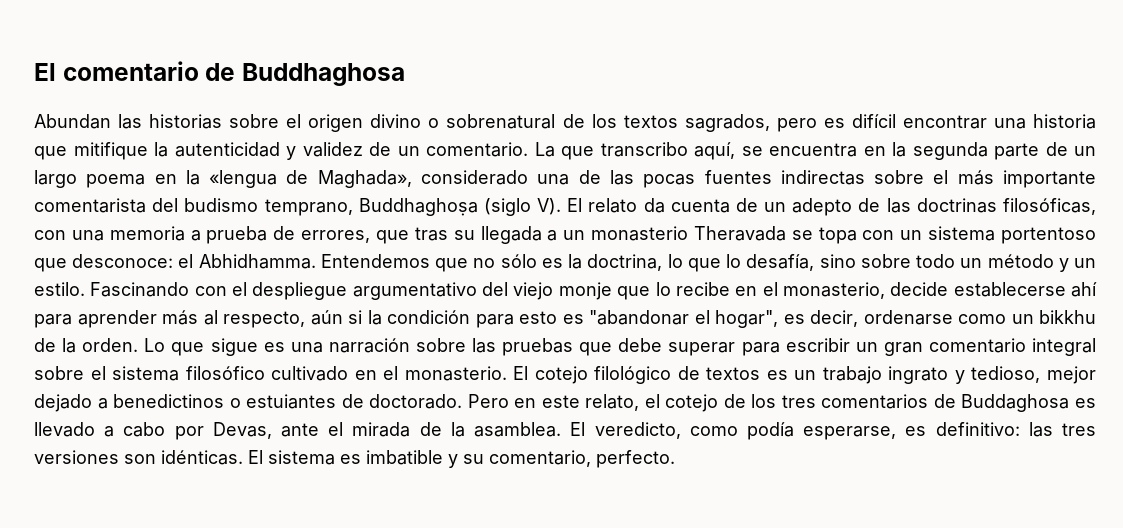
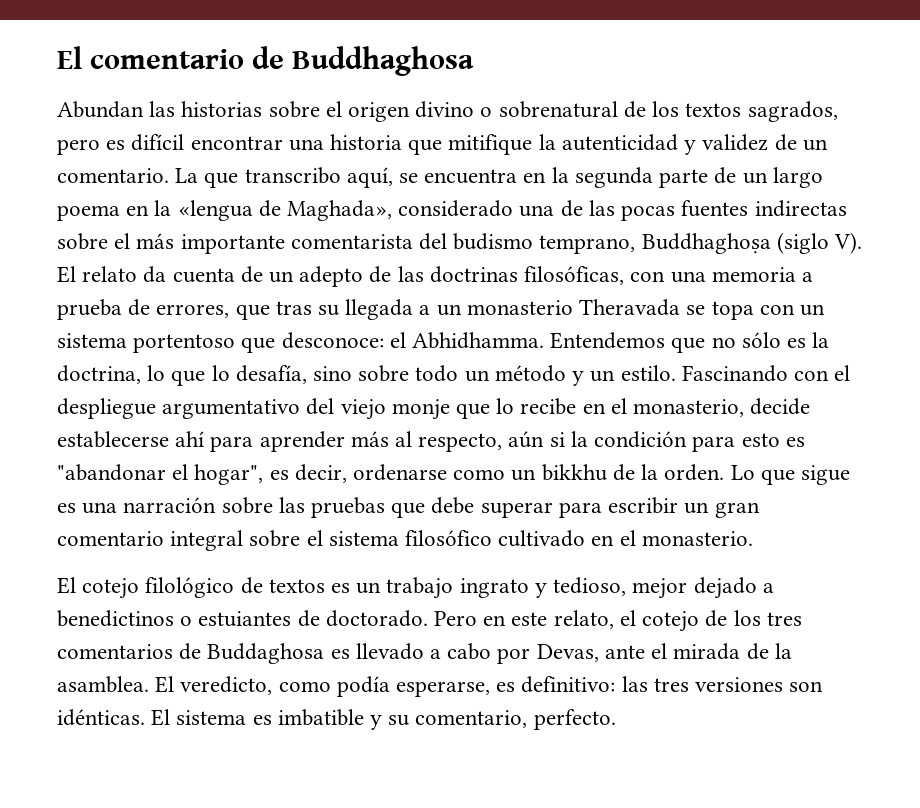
- Lo que sigue es una narración sobre las pruebas que debe superar para escribir un gran comentario integral sobre el sistema filosófico cultivado en el monasterio. El cotejo filológico de textos es un trabajo ingrato y tedioso, mejor dejado a benedictinos o estuiantes de doctorado.
+ Lo que sigue es una narración sobre las pruebas que debe superar para escribir un gran comentario integral sobre el sistema filosófico cultivado en el monasterio.
+ El cotejo filológico de textos es un trabajo ingrato y tedioso, mejor dejado a benedictinos o estuiantes de doctorado.

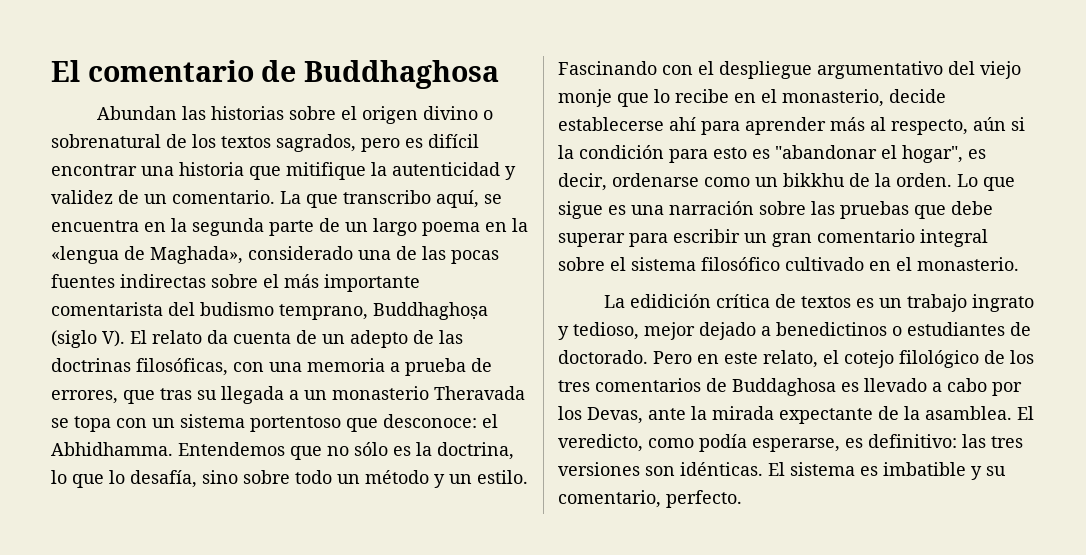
- El cotejo filológico de textos es un trabajo ingrato y tedioso, mejor dejado a benedictinos o estuiantes de doctorado.
+ La edidición crítica de textos es un trabajo ingrato y tedioso, mejor dejado a benedictinos o estudiantes de doctorado.
- Pero en este relato, el cotejo de los tres comentarios de Buddaghosa es llevado a cabo por Devas, ante el mirada de la asamblea.
+ Pero en este relato, el cotejo filológico de los tres comentarios de Buddaghosa es llevado a cabo por los Devas, ante la mirada expectante de la asamblea.

